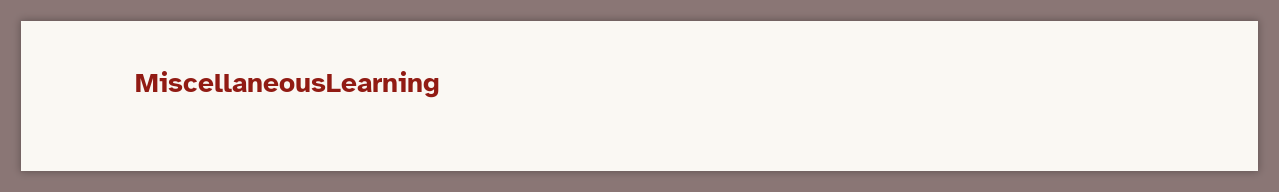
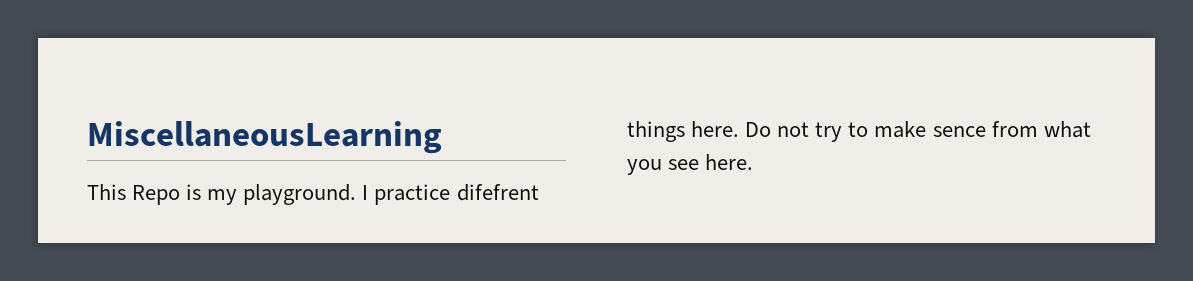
+ This Repo is my playground. I practice difefrent things here. Do not try to make sence from what you see here.

